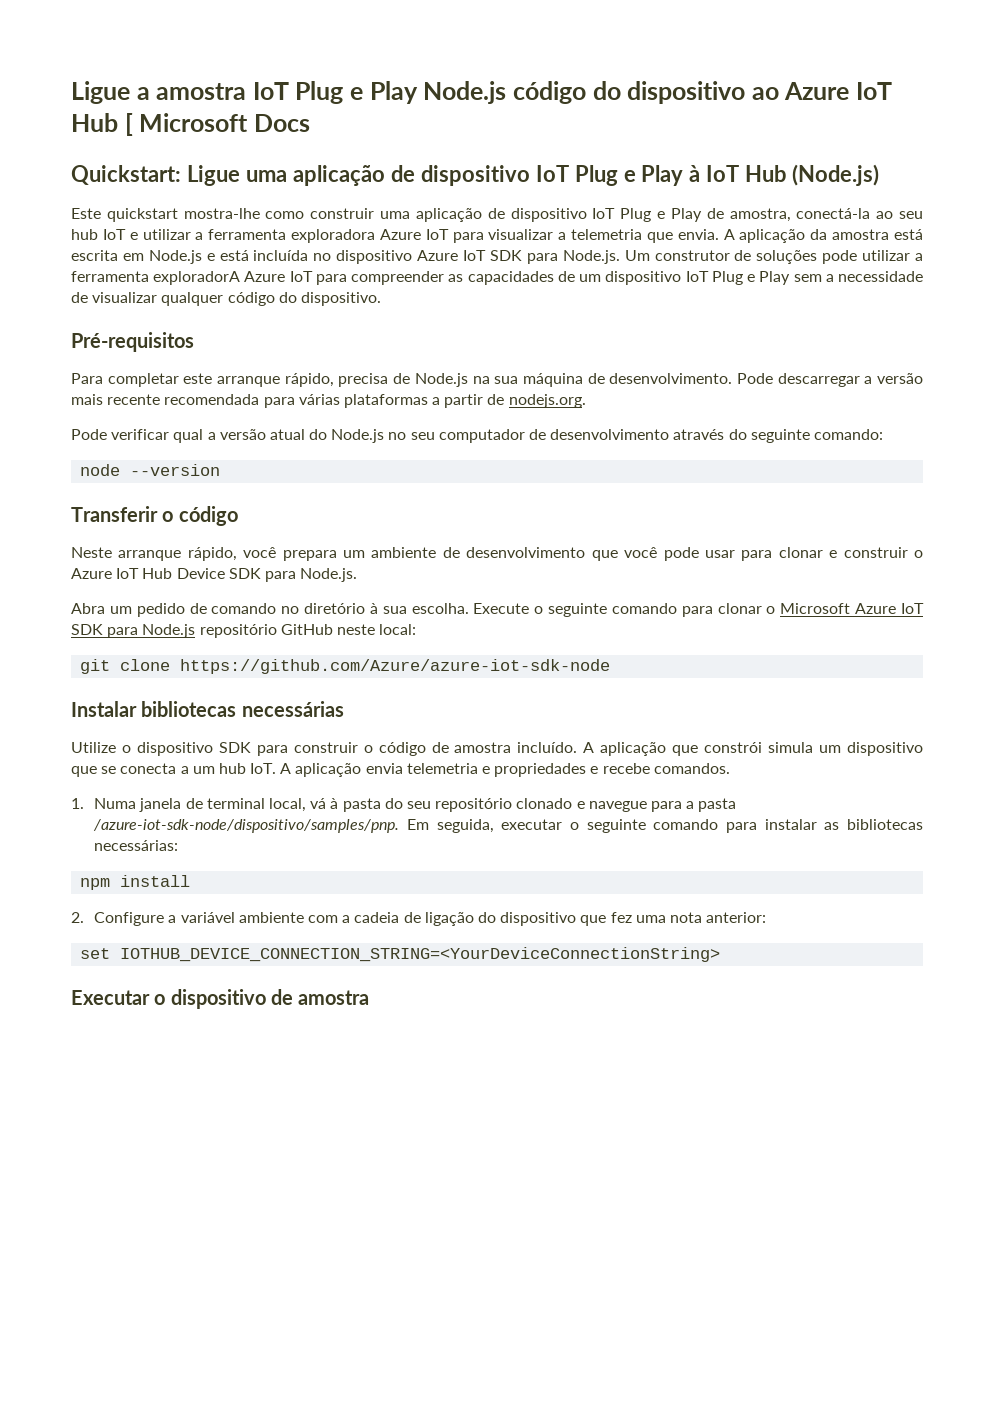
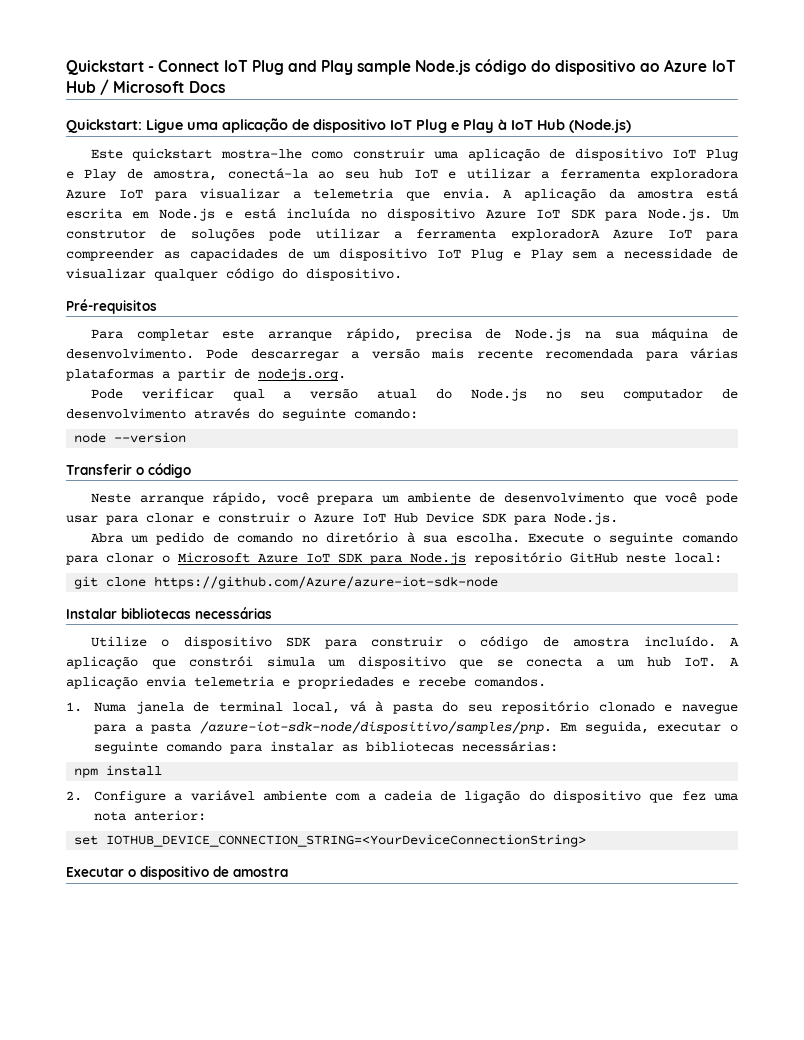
- Ligue a amostra IoT Plug e Play Node.js código do dispositivo ao Azure IoT Hub [ Microsoft Docs
+ Quickstart - Connect IoT Plug and Play sample Node.js código do dispositivo ao Azure IoT Hub / Microsoft Docs

